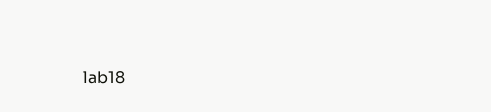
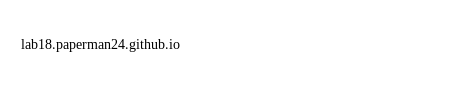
- lab18
+ lab18.paperman24.github.io

